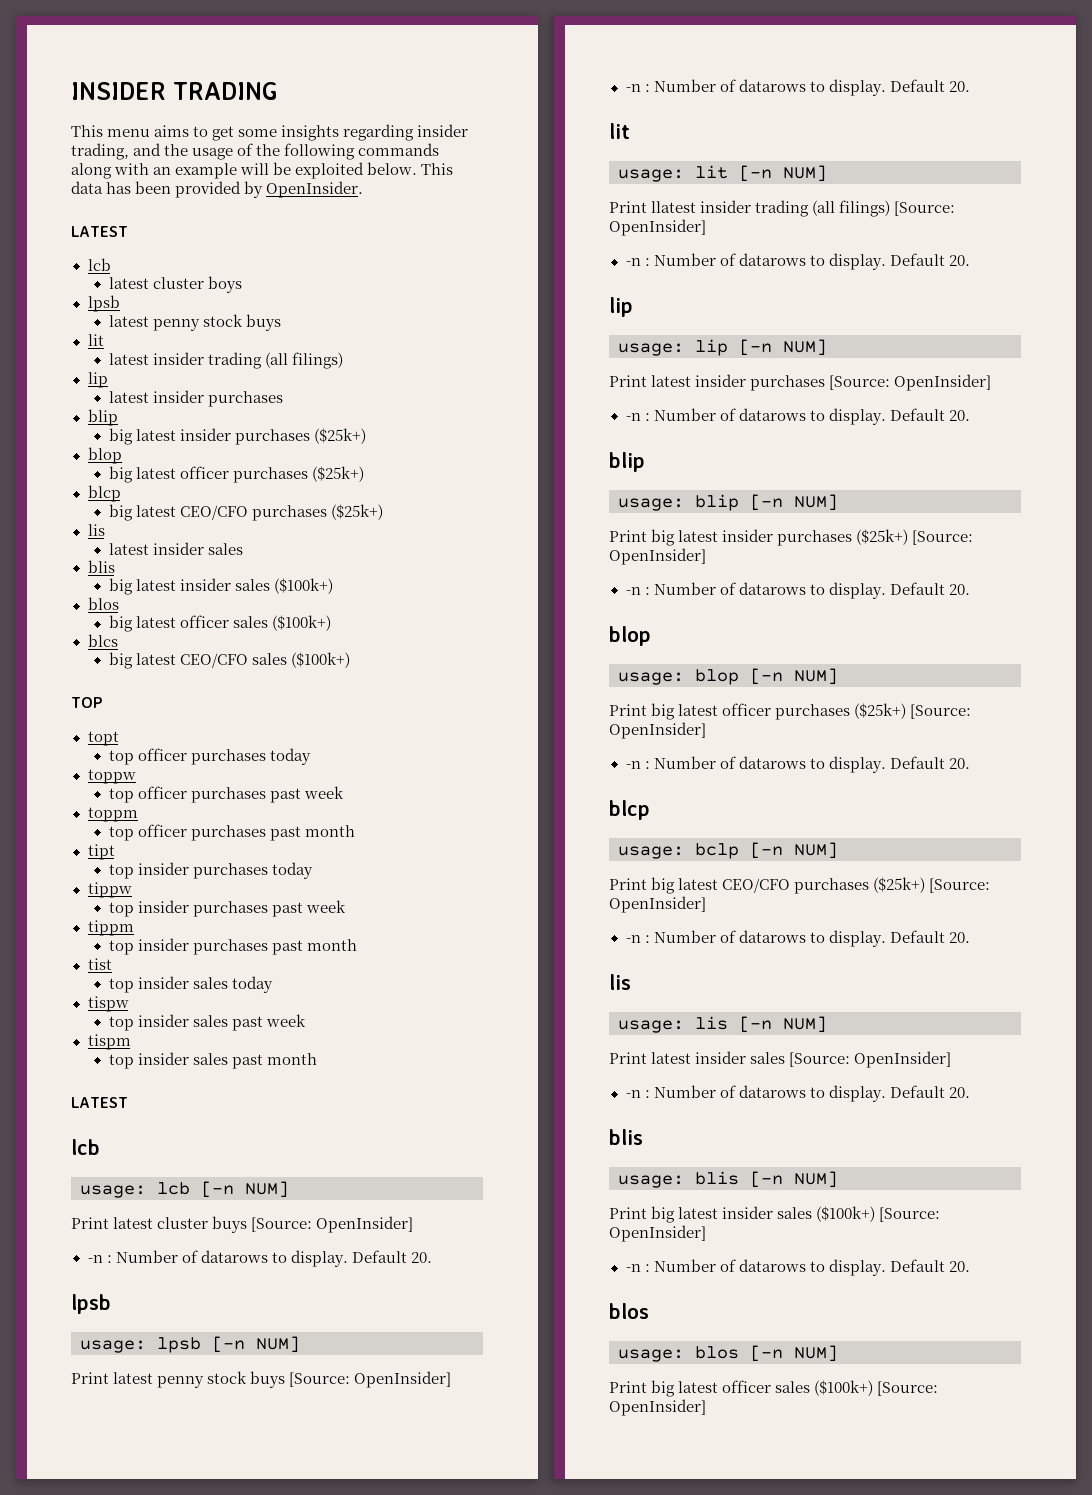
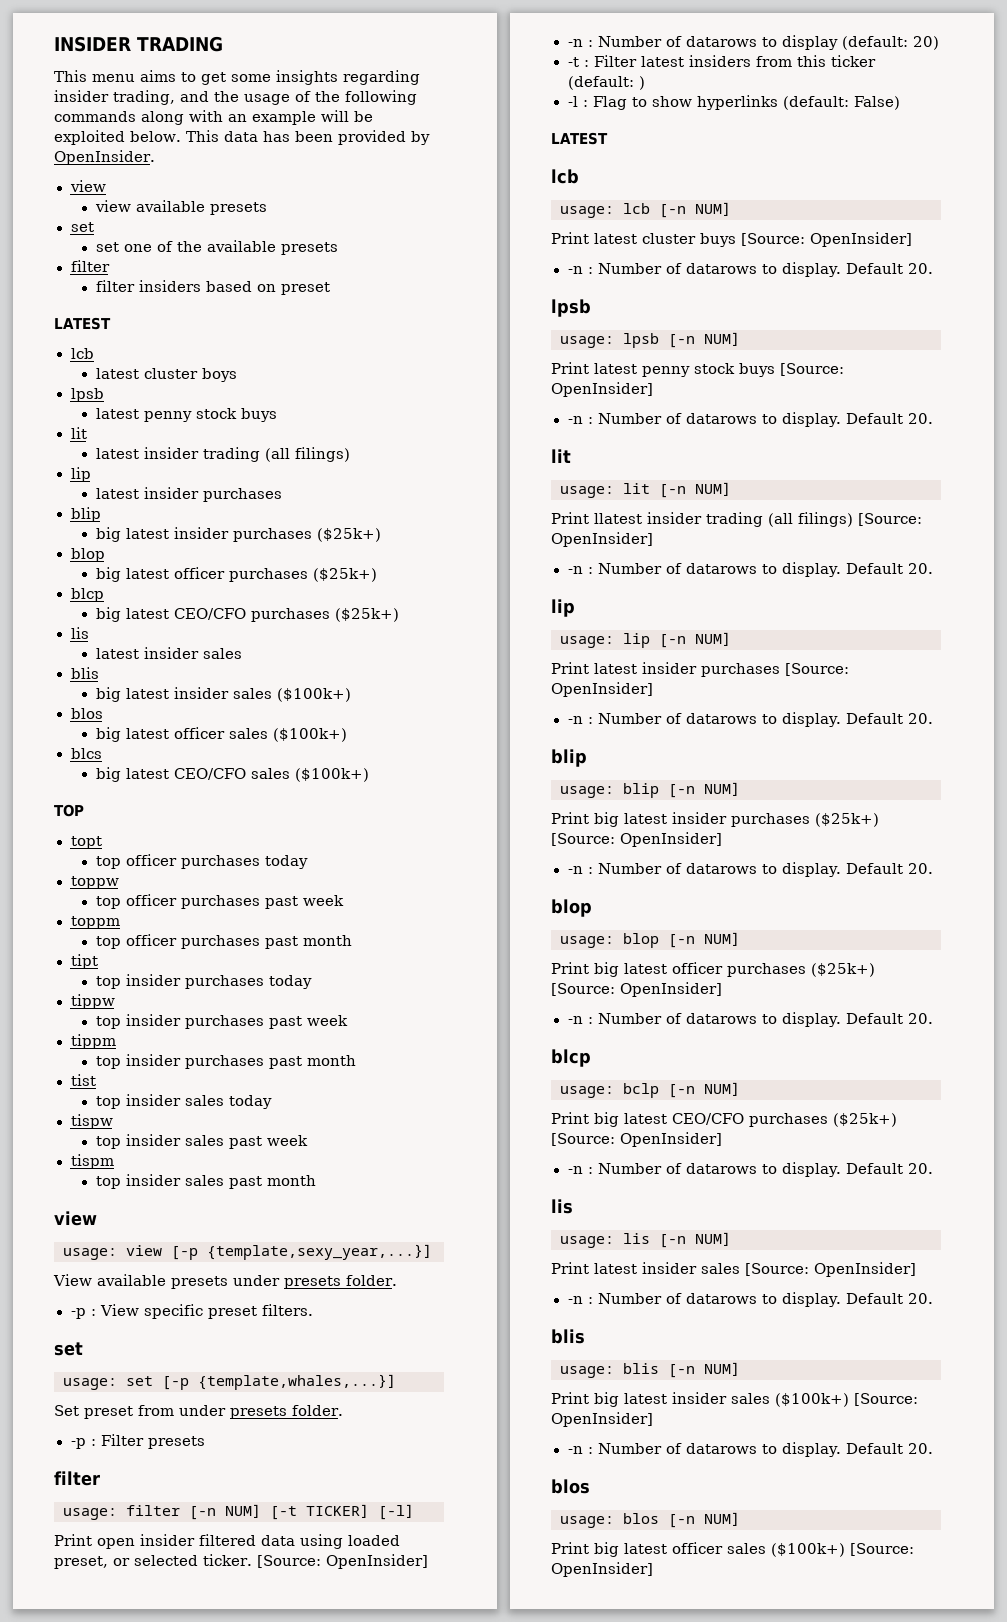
  This data has been provided by OpenInsider.
+ view
+ view available presets
+ set
+ set one of the available presets
+ filter
+ filter insiders based on preset
  top insider sales past month
+ view
+ usage: view [-p {template,sexy_year,...}]
+ View available presets under presets folder.
+ -p : View specific preset filters.
+ set
+ usage: set [-p {template,whales,...}]
+ Set preset from under presets folder.
+ -p : Filter presets
+ filter
+ usage: filter [-n NUM] [-t TICKER] [-l]
+ Print open insider filtered data using loaded preset, or selected ticker. [Source: OpenInsider]
+ -n : Number of datarows to display (default: 20)
+ -t : Filter latest insiders from this ticker (default: )
+ -l : Flag to show hyperlinks (default: False)

